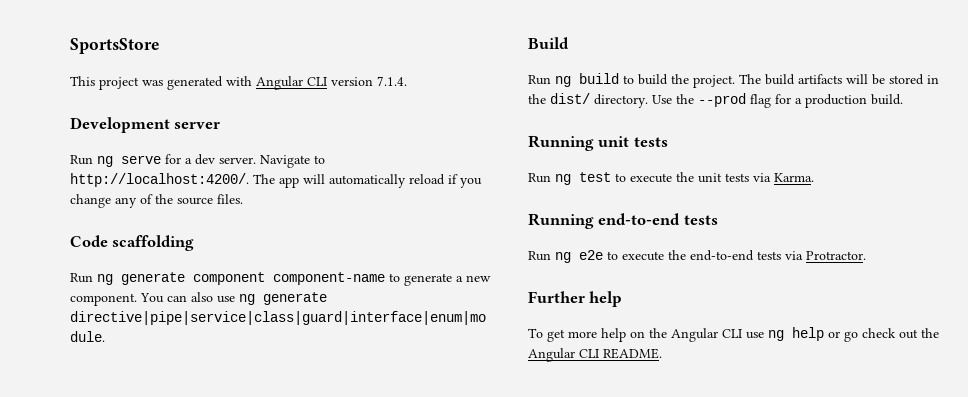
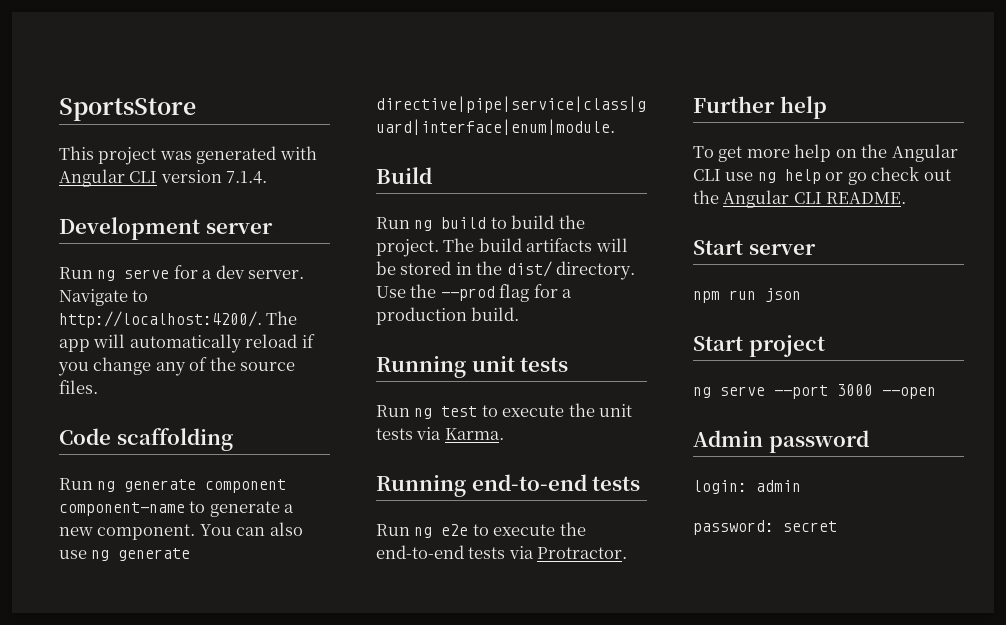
+ Start server
+ npm run json
+ Start project
+ ng serve --port 3000 --open
+ Admin password
+ login: admin
+ password: secret

